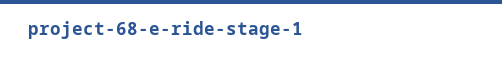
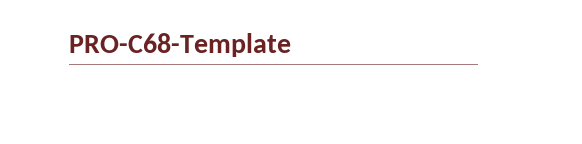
- project-68-e-ride-stage-1
+ PRO-C68-Template

